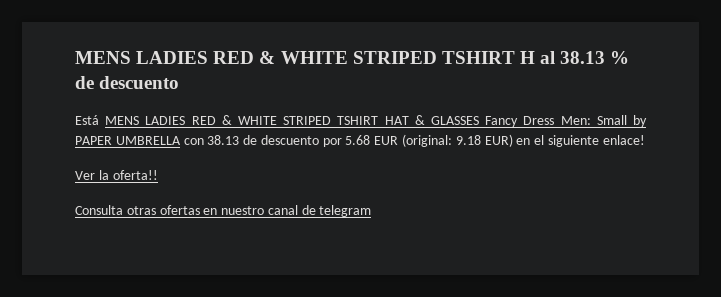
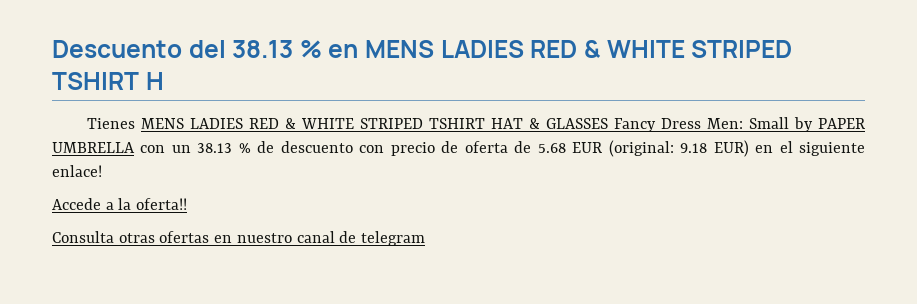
- MENS LADIES RED & WHITE STRIPED TSHIRT H al 38.13 % de descuento
- Está MENS LADIES RED & WHITE STRIPED TSHIRT HAT & GLASSES Fancy Dress Men: Small by PAPER UMBRELLA con 38.13 de descuento por 5.68 EUR (original: 9.18 EUR) en el siguiente enlace!
+ Descuento del 38.13 % en MENS LADIES RED & WHITE STRIPED TSHIRT H
+ Tienes MENS LADIES RED & WHITE STRIPED TSHIRT HAT & GLASSES Fancy Dress Men: Small by PAPER UMBRELLA con un 38.13 % de descuento con precio de oferta de 5.68 EUR (original: 9.18 EUR) en el siguiente enlace!
- Ver la oferta!!
+ Accede a la oferta!!

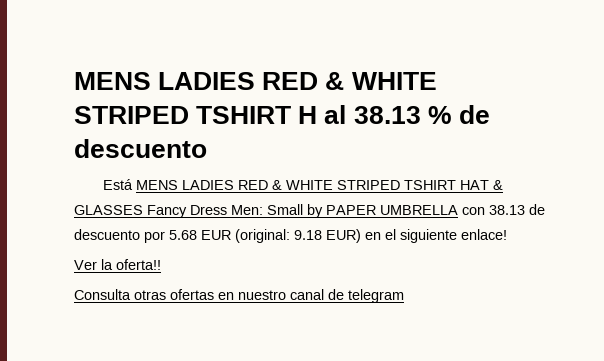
- Descuento del 38.13 % en MENS LADIES RED & WHITE STRIPED TSHIRT H
- Tienes MENS LADIES RED & WHITE STRIPED TSHIRT HAT & GLASSES Fancy Dress Men: Small by PAPER UMBRELLA con un 38.13 % de descuento con precio de oferta de 5.68 EUR (original: 9.18 EUR) en el siguiente enlace!
+ MENS LADIES RED & WHITE STRIPED TSHIRT H al 38.13 % de descuento
+ Está MENS LADIES RED & WHITE STRIPED TSHIRT HAT & GLASSES Fancy Dress Men: Small by PAPER UMBRELLA con 38.13 de descuento por 5.68 EUR (original: 9.18 EUR) en el siguiente enlace!
- Accede a la oferta!!
+ Ver la oferta!!

